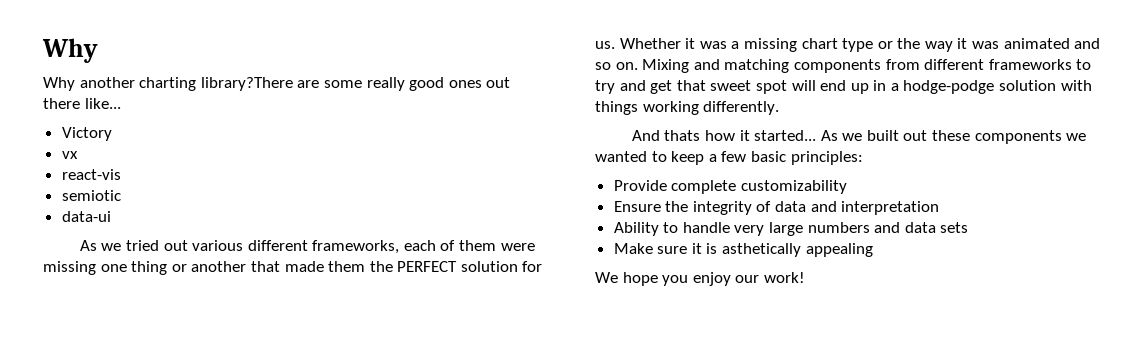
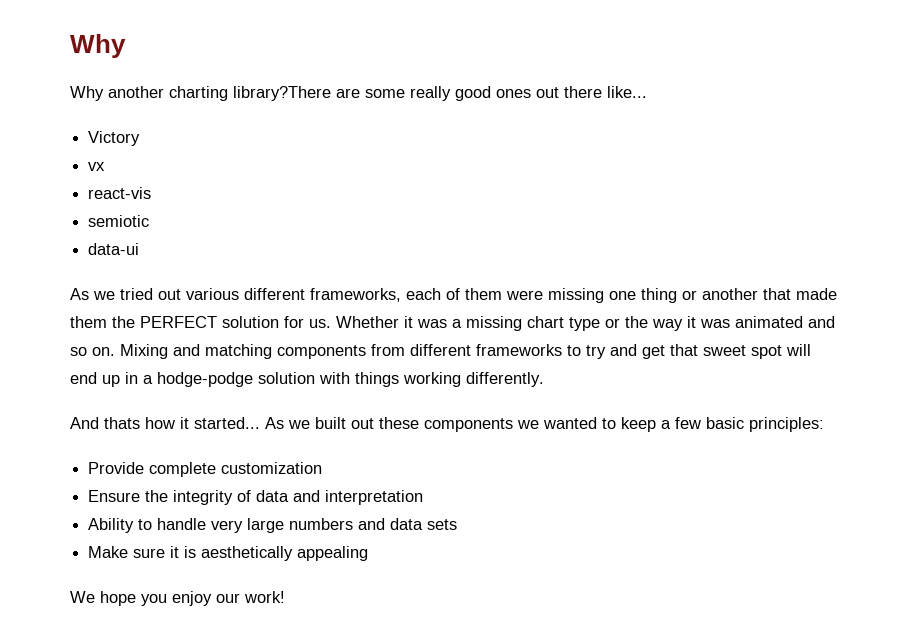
- Provide complete customizability
+ Provide complete customization
- Make sure it is asthetically appealing
+ Make sure it is aesthetically appealing

